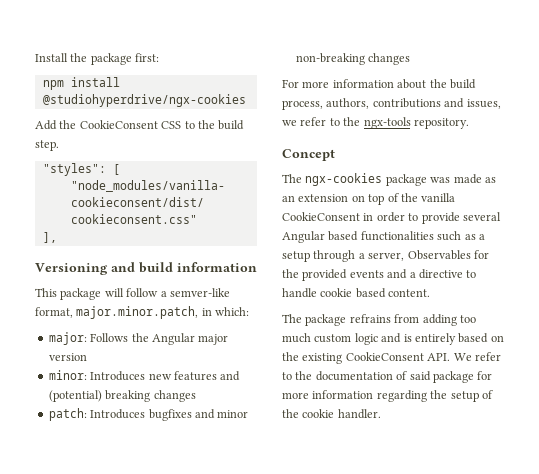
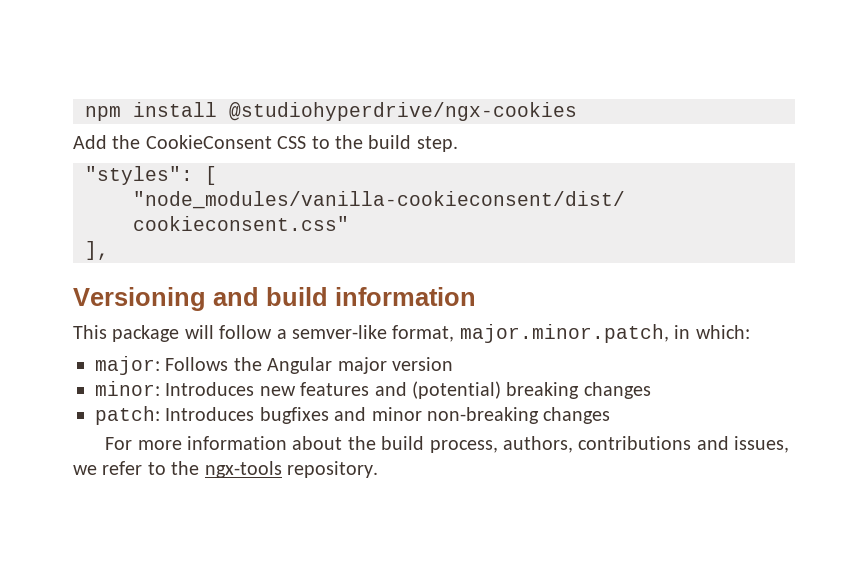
- Install the package first:
- Concept
- The ngx-cookies package was made as an extension on top of the vanilla CookieConsent in order to provide several Angular based functionalities such as a setup through a server, Observables for the provided events and a directive to handle cookie based content.
- The package refrains from adding too much custom logic and is entirely based on the existing CookieConsent API. We refer to the documentation of said package for more information regarding the setup of the cookie handler.

